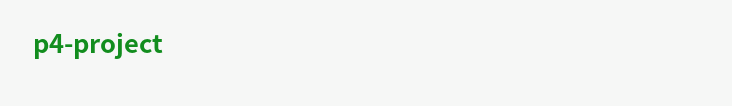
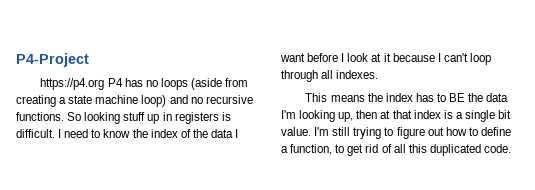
- p4-project
+ P4-Project
+ https://p4.org P4 has no loops (aside from creating a state machine loop) and no recursive functions. So looking stuff up in registers is difficult. I need to know the index of the data I want before I look at it because I can't loop through all indexes.
+ This means the index has to BE the data I'm looking up, then at that index is a single bit value. I'm still trying to figure out how to define a function, to get rid of all this duplicated code.

